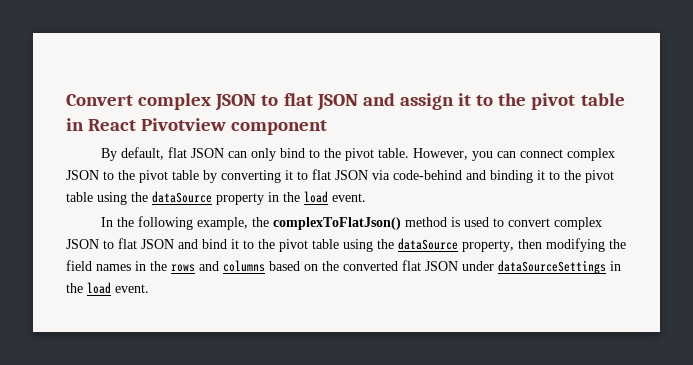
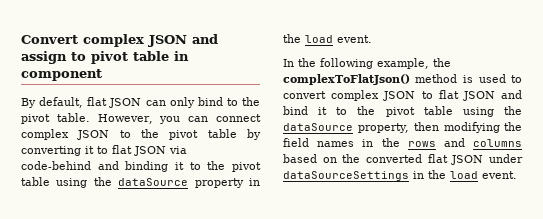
- Convert complex JSON to flat JSON and assign it to the pivot table in React Pivotview component
+ Convert complex JSON and assign to pivot table in component

